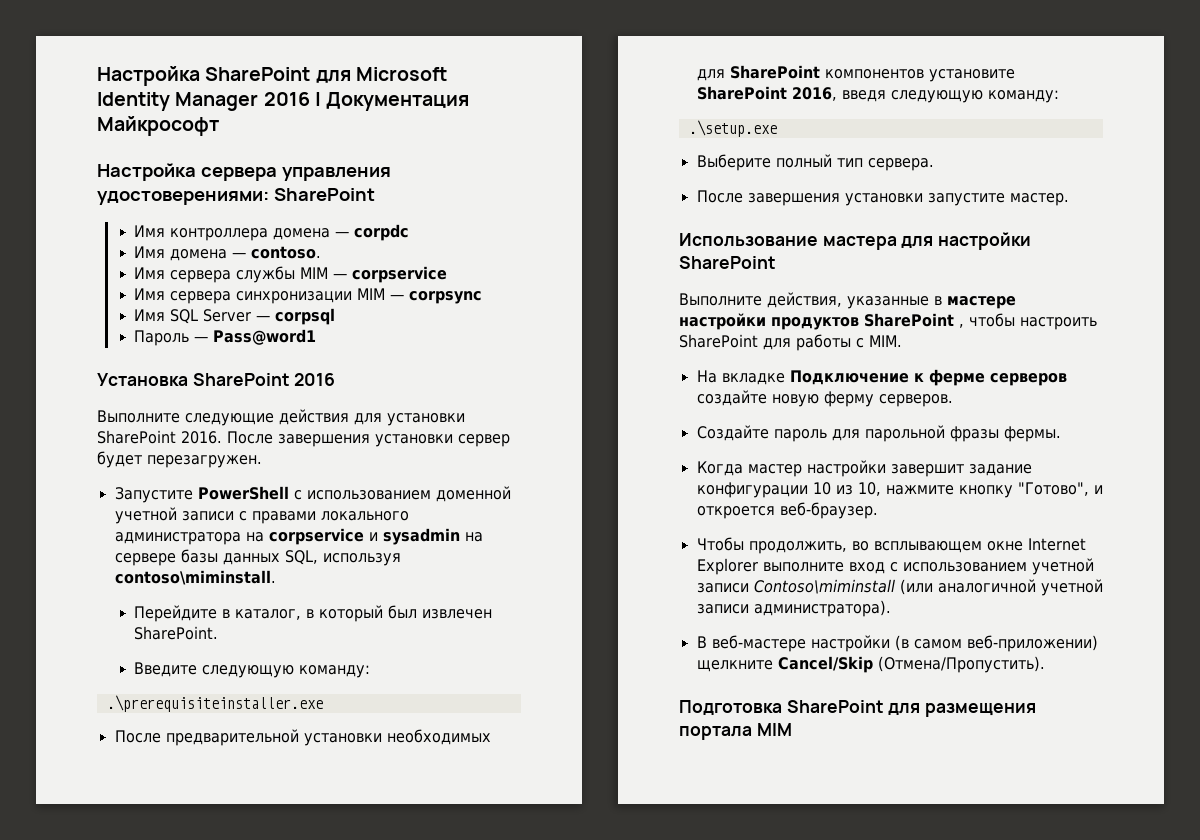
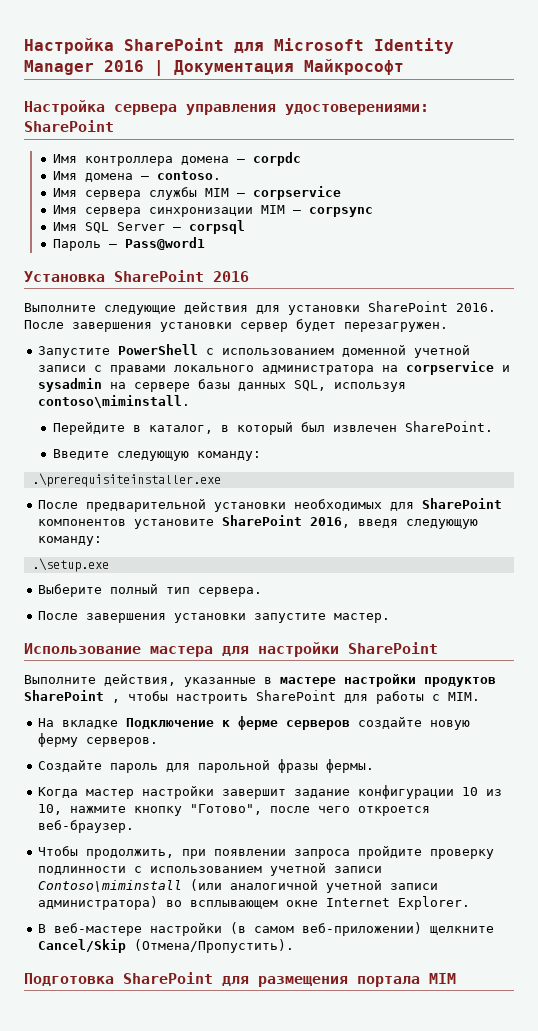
- Когда мастер настройки завершит задание конфигурации 10 из 10, нажмите кнопку "Готово", и откроется веб-браузер.
+ Когда мастер настройки завершит задание конфигурации 10 из 10, нажмите кнопку "Готово", после чего откроется веб-браузер.
- Чтобы продолжить, во всплывающем окне Internet Explorer выполните вход с использованием учетной записи Contoso\miminstall (или аналогичной учетной записи администратора).
+ Чтобы продолжить, при появлении запроса пройдите проверку подлинности с использованием учетной записи Contoso\miminstall (или аналогичной учетной записи администратора) во всплывающем окне Internet Explorer.

